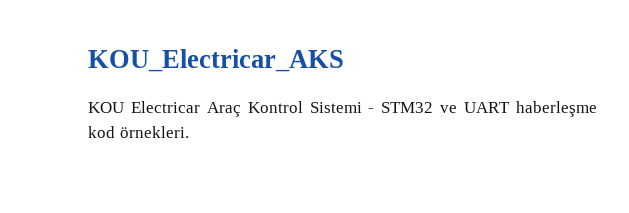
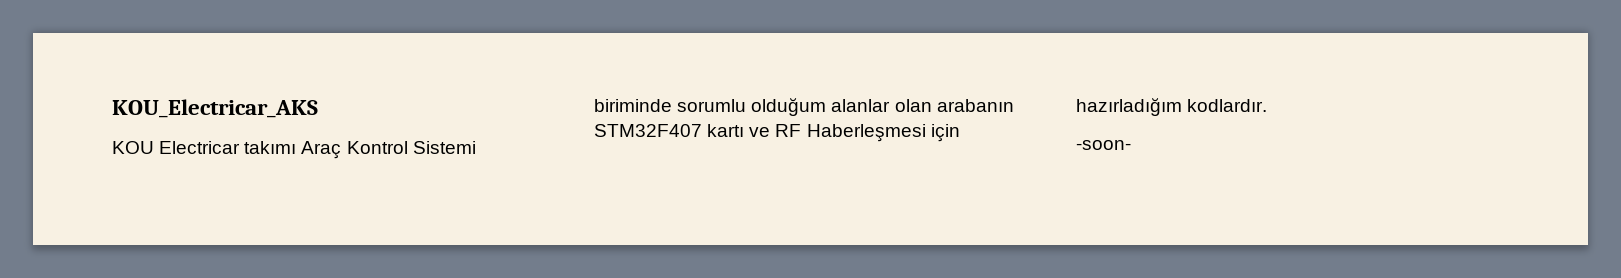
- KOU Electricar Araç Kontrol Sistemi - STM32 ve UART haberleşme kod örnekleri.
+ KOU Electricar takımı Araç Kontrol Sistemi biriminde sorumlu olduğum alanlar olan arabanın STM32F407 kartı ve RF Haberleşmesi için hazırladığım kodlardır.
+ -soon-

